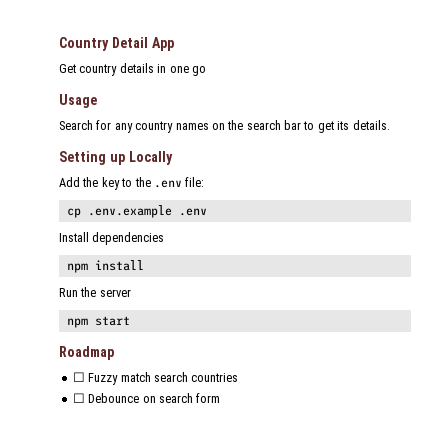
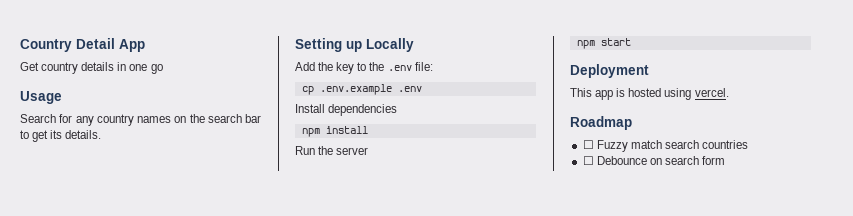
+ Deployment
+ This app is hosted using vercel.

